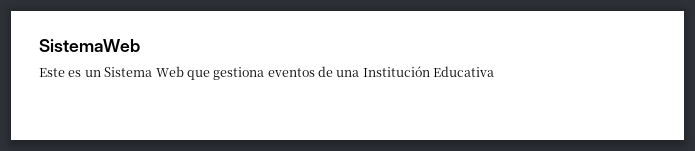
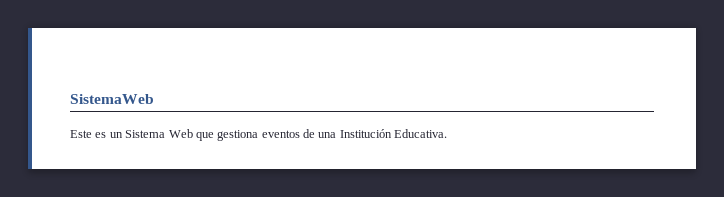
- Este es un Sistema Web que gestiona eventos de una Institución Educativa
+ Este es un Sistema Web que gestiona eventos de una Institución Educativa.

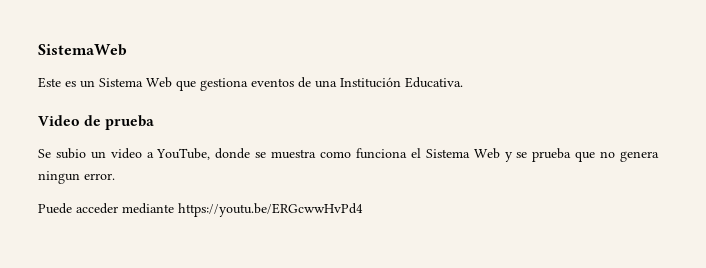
+ Video de prueba
+ Se subio un video a YouTube, donde se muestra como funciona el Sistema Web y se prueba que no genera ningun error.
+ Puede acceder mediante https://youtu.be/ERGcwwHvPd4

